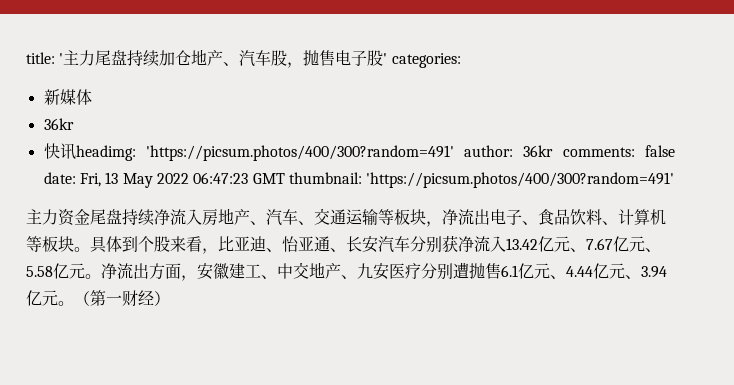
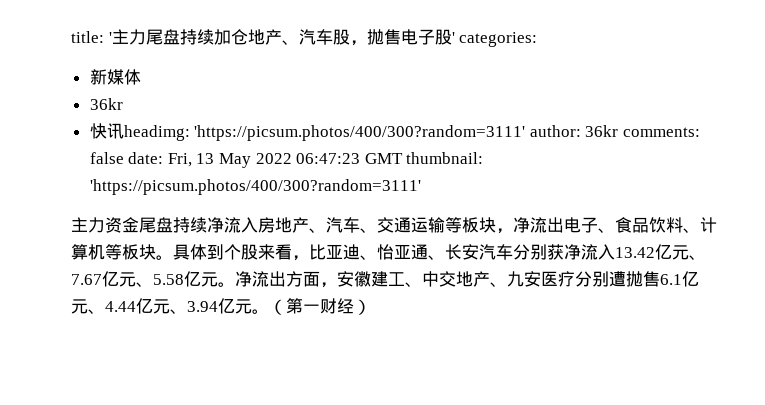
- 快讯headimg: 'https://picsum.photos/400/300?random=491' author: 36kr comments: false date: Fri, 13 May 2022 06:47:23 GMT thumbnail: 'https://picsum.photos/400/300?random=491'
+ 快讯headimg: 'https://picsum.photos/400/300?random=3111' author: 36kr comments: false date: Fri, 13 May 2022 06:47:23 GMT thumbnail: 'https://picsum.photos/400/300?random=3111'

